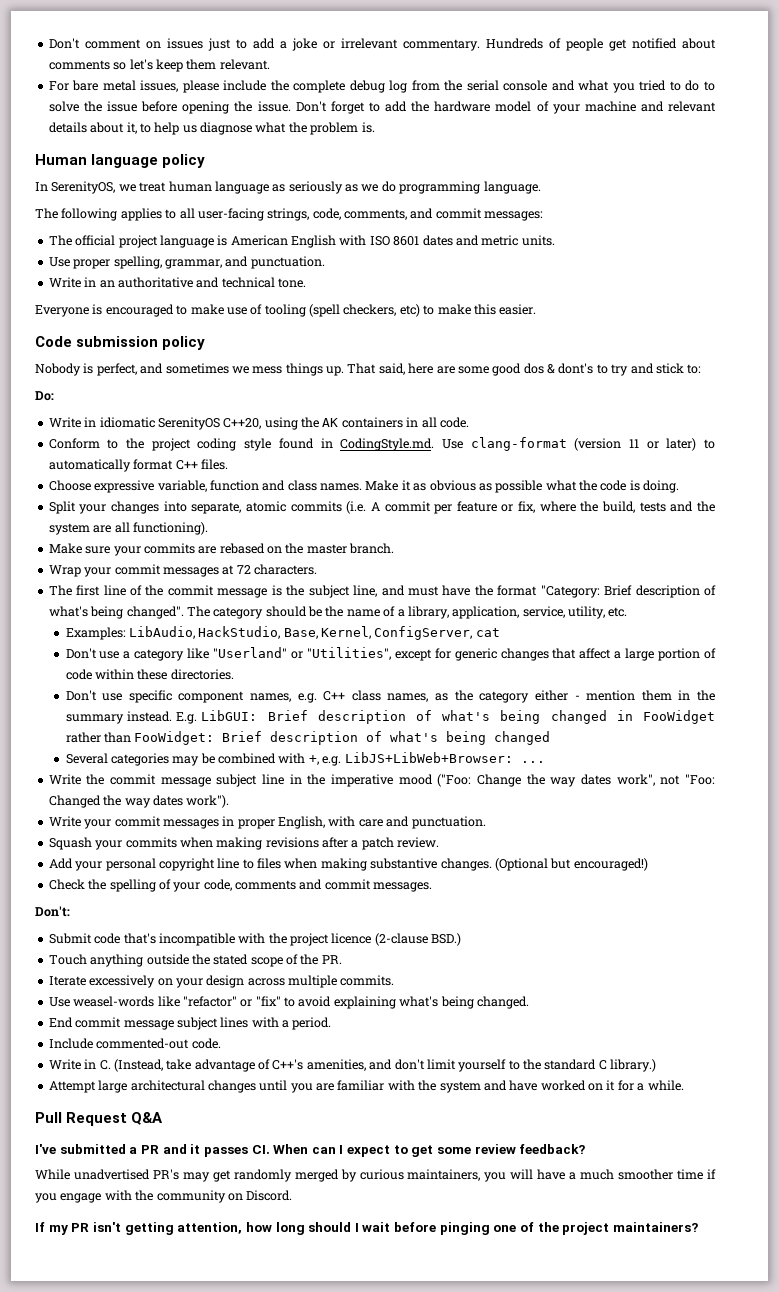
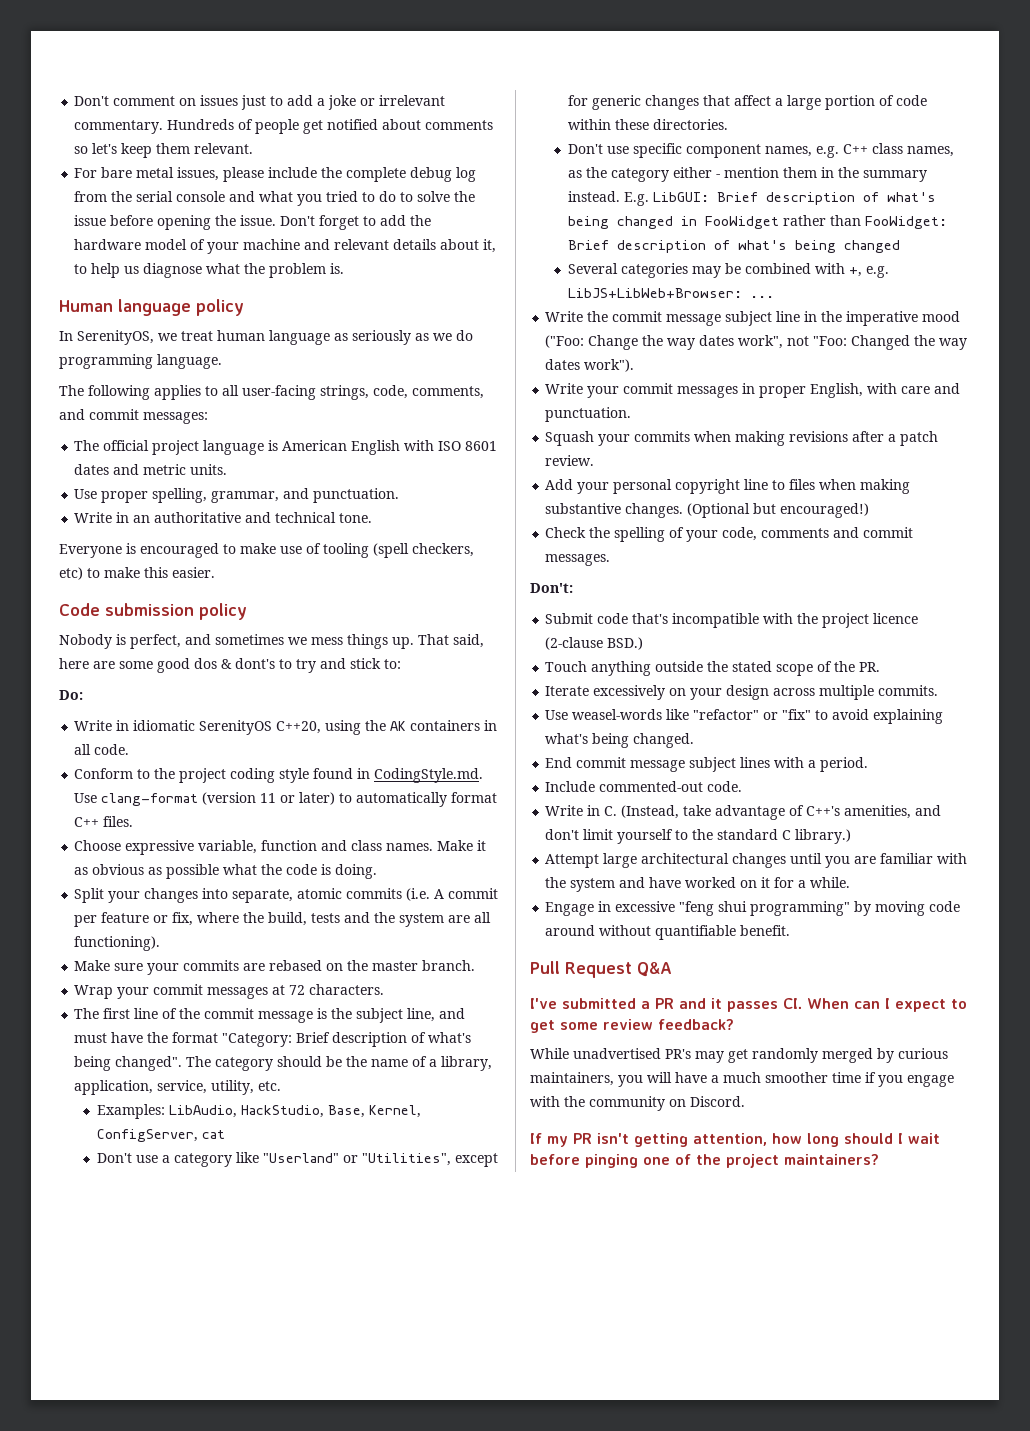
+ Engage in excessive "feng shui programming" by moving code around without quantifiable benefit.

